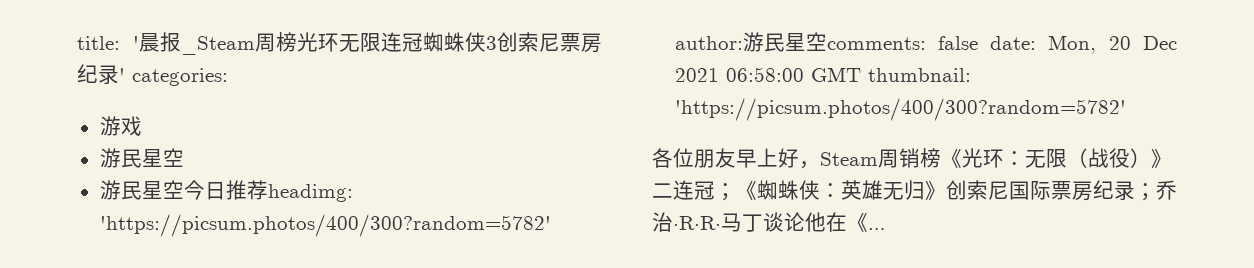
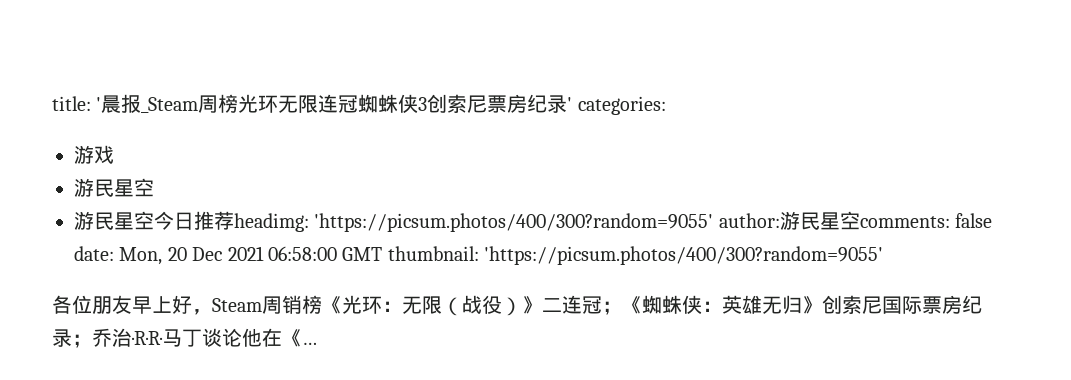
- 游民星空今日推荐headimg: 'https://picsum.photos/400/300?random=5782' author:游民星空comments: false date: Mon, 20 Dec 2021 06:58:00 GMT thumbnail: 'https://picsum.photos/400/300?random=5782'
+ 游民星空今日推荐headimg: 'https://picsum.photos/400/300?random=9055' author:游民星空comments: false date: Mon, 20 Dec 2021 06:58:00 GMT thumbnail: 'https://picsum.photos/400/300?random=9055'

